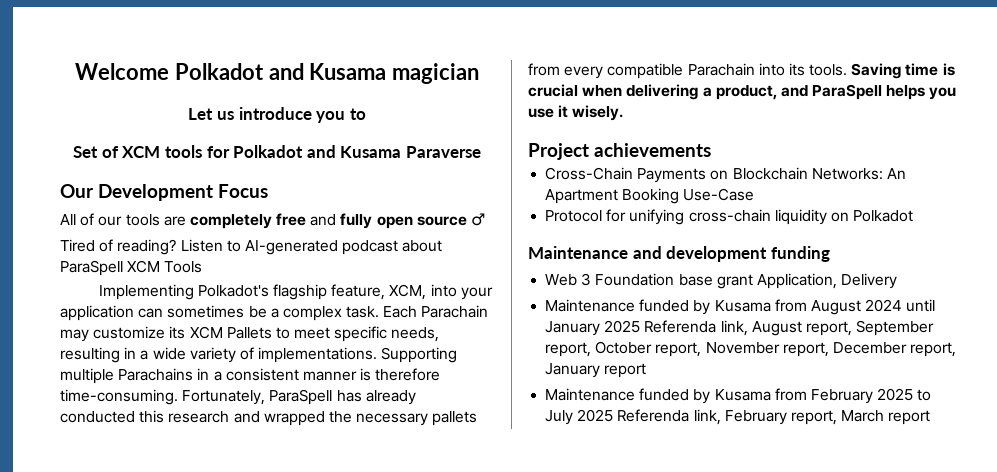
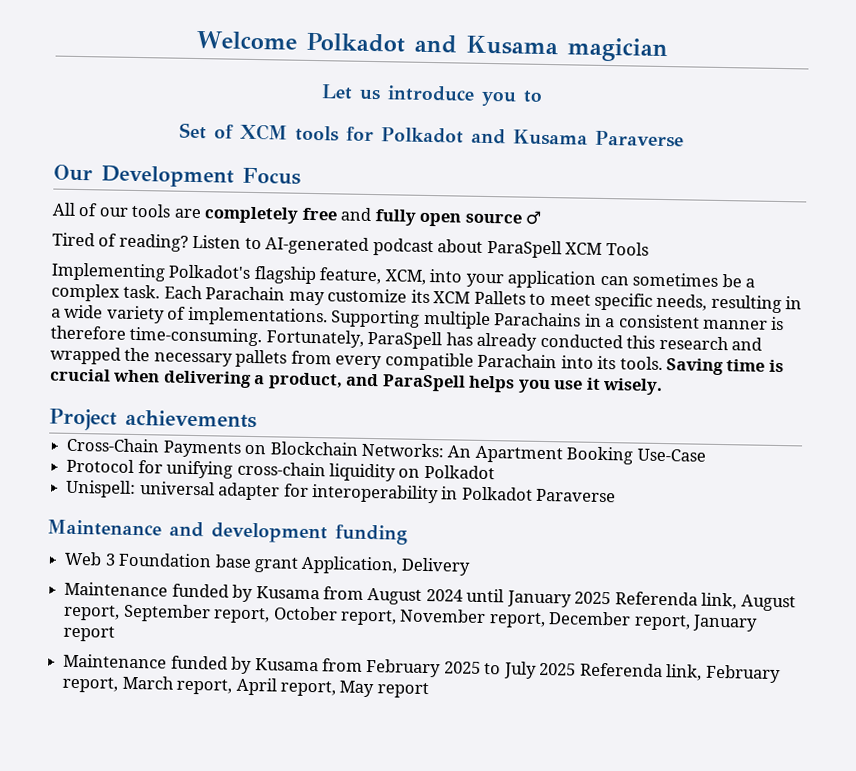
+ Unispell: universal adapter for interoperability in Polkadot Paraverse
- Maintenance funded by Kusama from February 2025 to July 2025 Referenda link, February report, March report
+ Maintenance funded by Kusama from February 2025 to July 2025 Referenda link, February report, March report, April report, May report

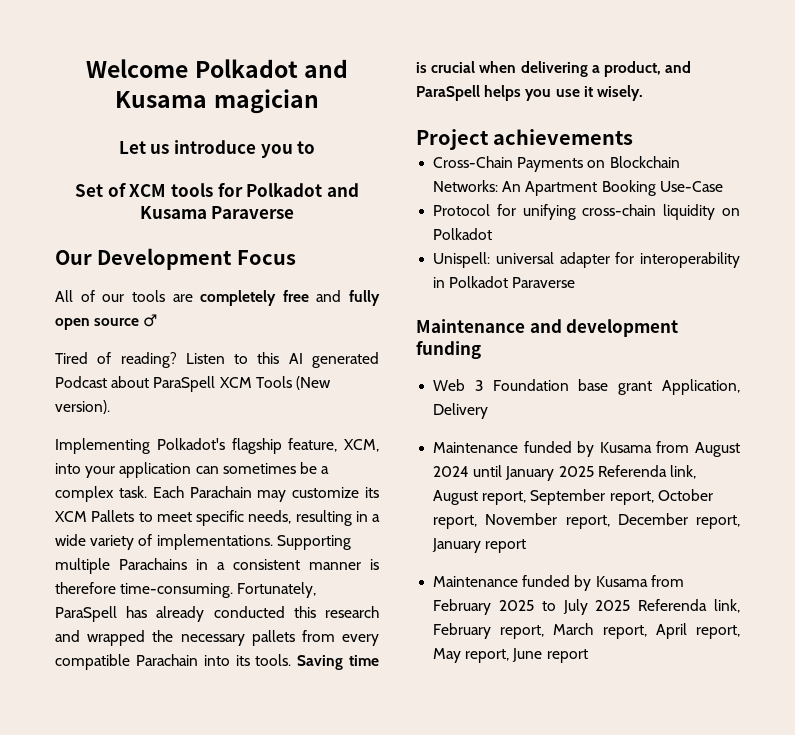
- Listen to AI-generated podcast about ParaSpell XCM Tools
+ Listen to this AI generated Podcast about ParaSpell XCM Tools (New version).
- Maintenance funded by Kusama from February 2025 to July 2025 Referenda link, February report, March report, April report, May report
+ Maintenance funded by Kusama from February 2025 to July 2025 Referenda link, February report, March report, April report, May report, June report

